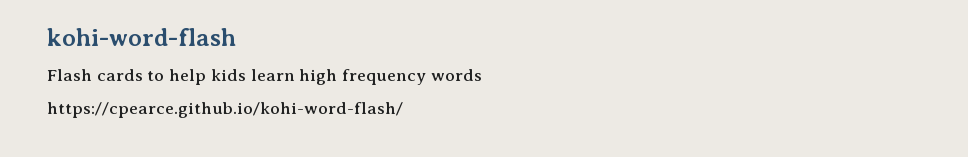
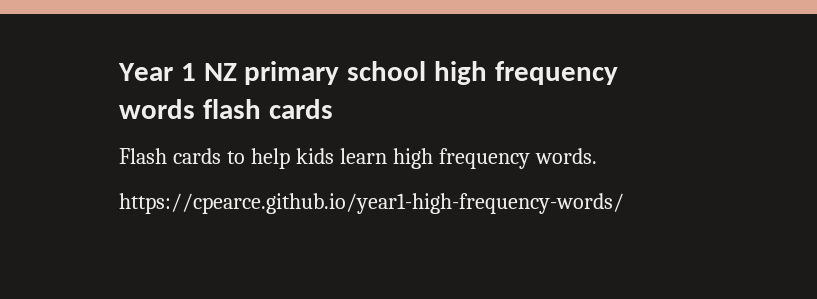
- kohi-word-flash
+ Year 1 NZ primary school high frequency words flash cards
- Flash cards to help kids learn high frequency words
- https://cpearce.github.io/kohi-word-flash/
+ Flash cards to help kids learn high frequency words.
+ https://cpearce.github.io/year1-high-frequency-words/

